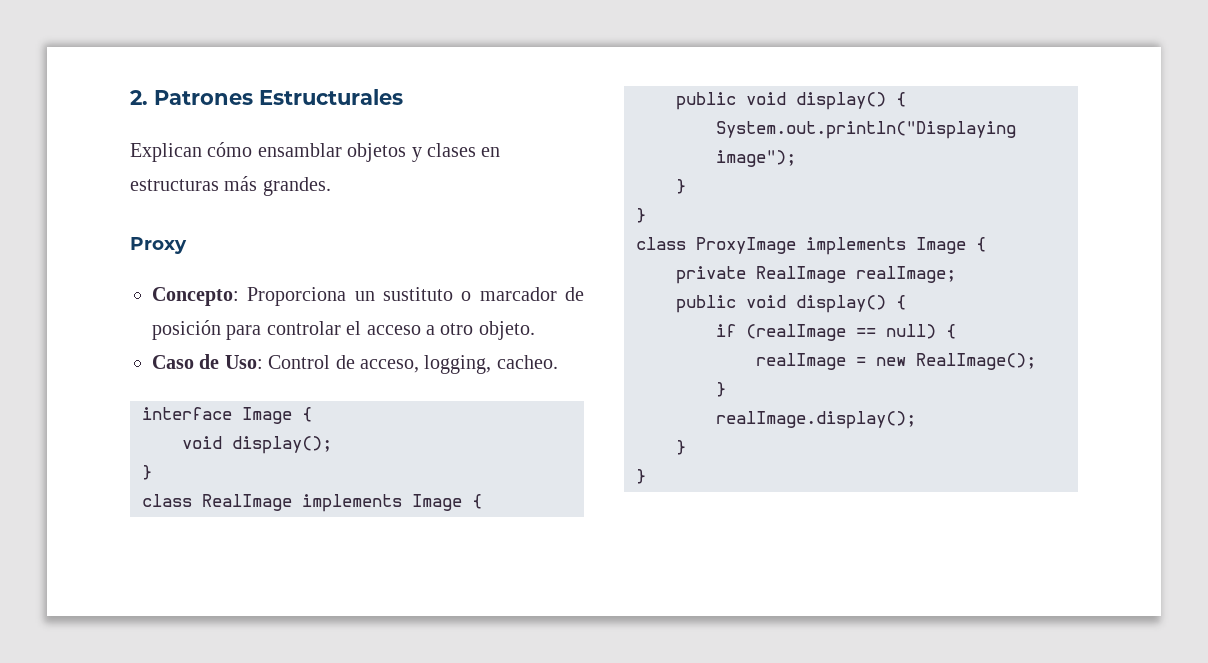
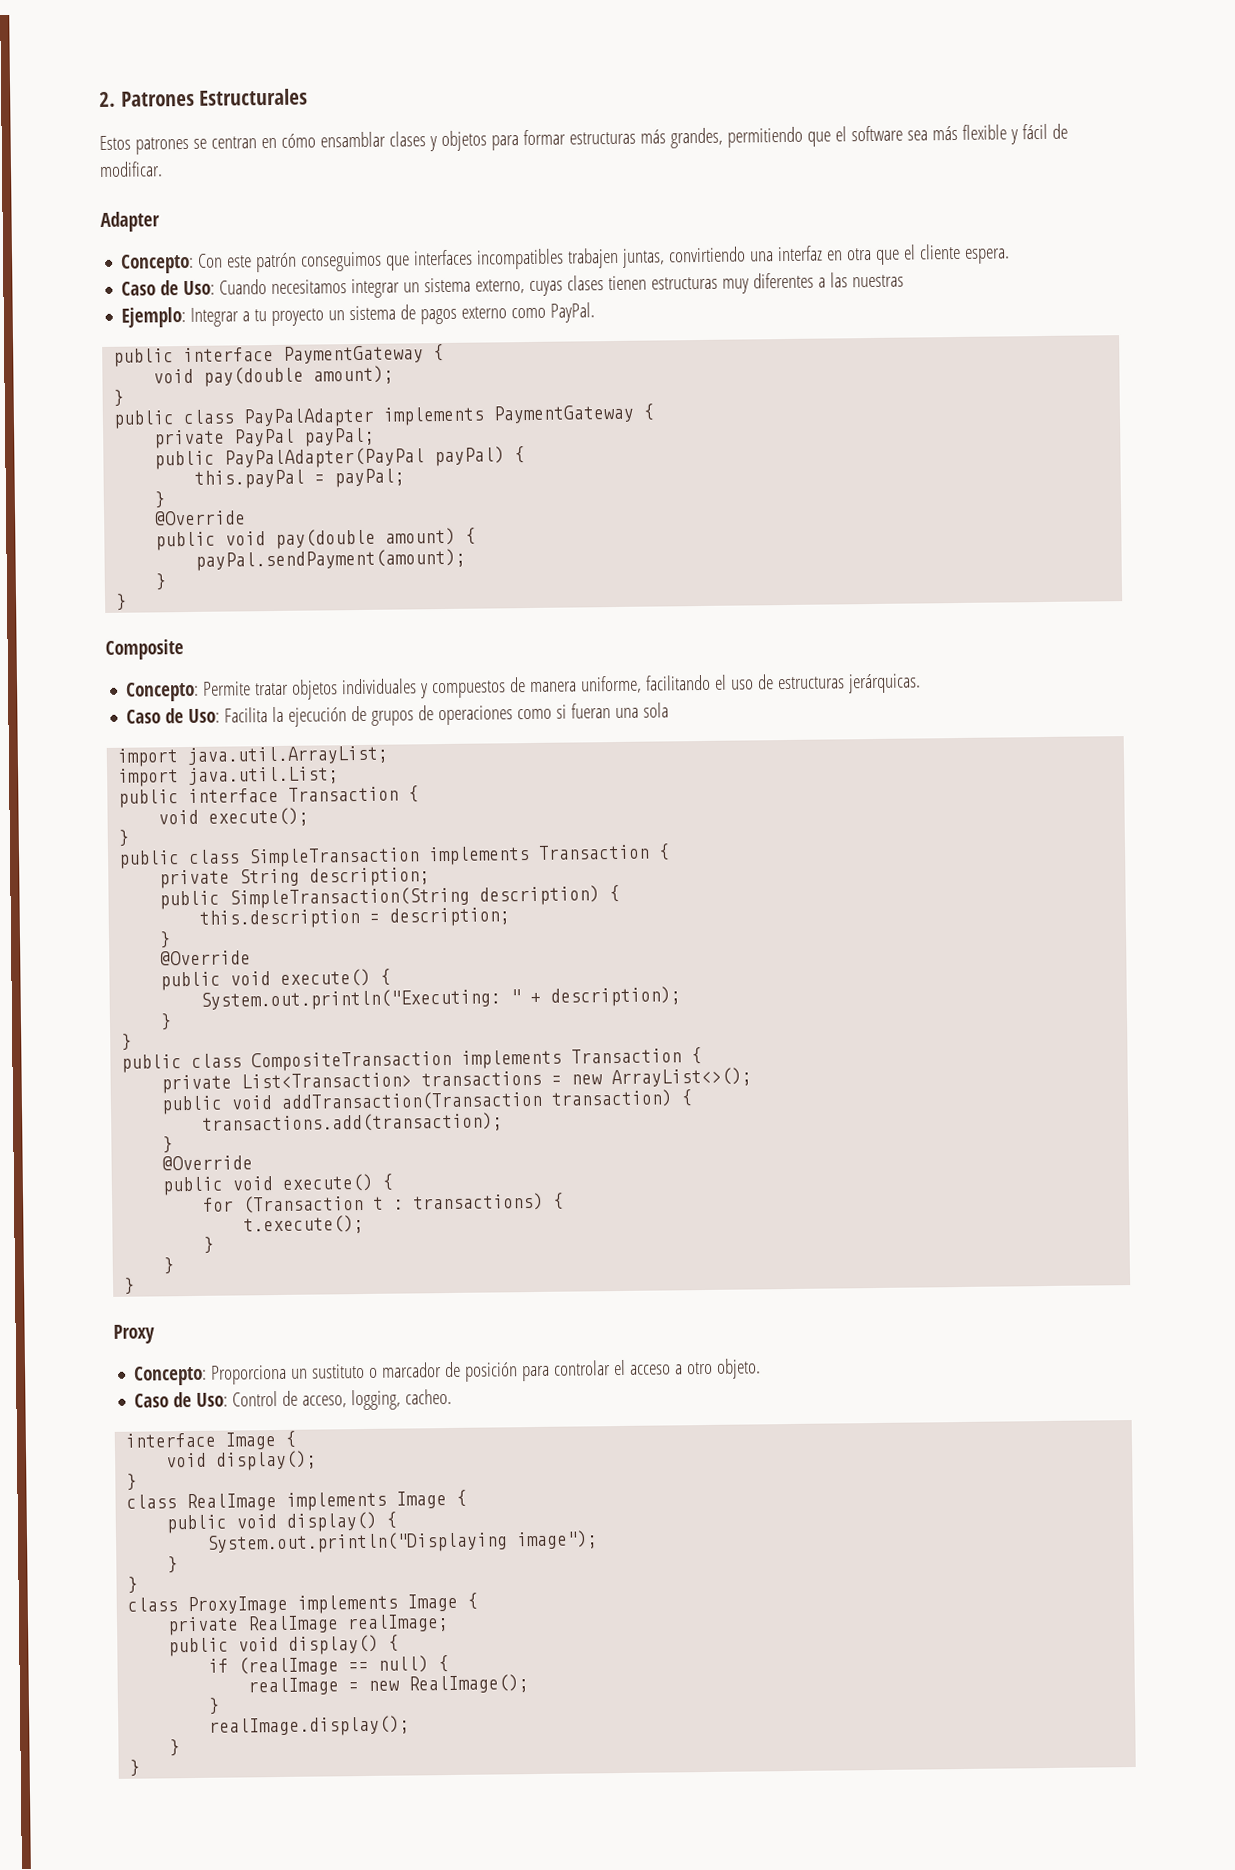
- Explican cómo ensamblar objetos y clases en estructuras más grandes.
+ Estos patrones se centran en cómo ensamblar clases y objetos para formar estructuras más grandes, permitiendo que el software sea más flexible y fácil de modificar.
+ Adapter
+ Concepto: Con este patrón conseguimos que interfaces incompatibles trabajen juntas, convirtiendo una interfaz en otra que el cliente espera.
+ Caso de Uso: Cuando necesitamos integrar un sistema externo, cuyas clases tienen estructuras muy diferentes a las nuestras
+ Ejemplo: Integrar a tu proyecto un sistema de pagos externo como PayPal.
+ public interface PaymentGateway {
+ void pay(double amount);
+ }
+ public class PayPalAdapter implements PaymentGateway {
+ private PayPal payPal;
+ public PayPalAdapter(PayPal payPal) {
+ this.payPal = payPal;
+ }
+ @Override
+ public void pay(double amount) {
+ payPal.sendPayment(amount);
+ }
+ }
+ Composite
+ Concepto: Permite tratar objetos individuales y compuestos de manera uniforme, facilitando el uso de estructuras jerárquicas.
+ Caso de Uso: Facilita la ejecución de grupos de operaciones como si fueran una sola
+ import java.util.ArrayList;
+ import java.util.List;
+ public interface Transaction {
+ void execute();
+ }
+ public class SimpleTransaction implements Transaction {
+ private String description;
+ public SimpleTransaction(String description) {
+ this.description = description;
+ }
+ @Override
+ public void execute() {
+ System.out.println("Executing: " + description);
+ }
+ }
+ public class CompositeTransaction implements Transaction {
+ private List<Transaction> transactions = new ArrayList<>();
+ public void addTransaction(Transaction transaction) {
+ transactions.add(transaction);
+ }
+ @Override
+ public void execute() {
+ for (Transaction t : transactions) {
+ t.execute();
+ }
+ }
+ }

